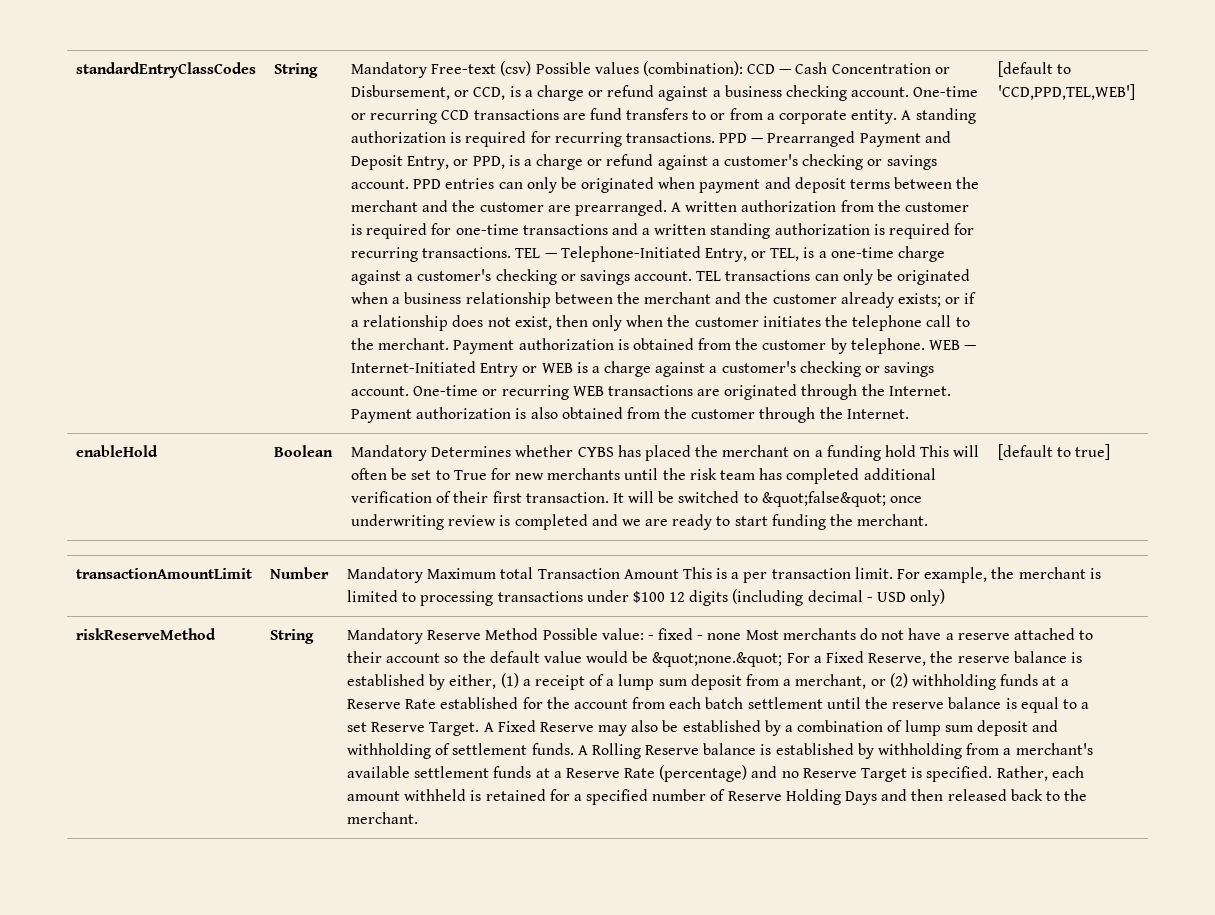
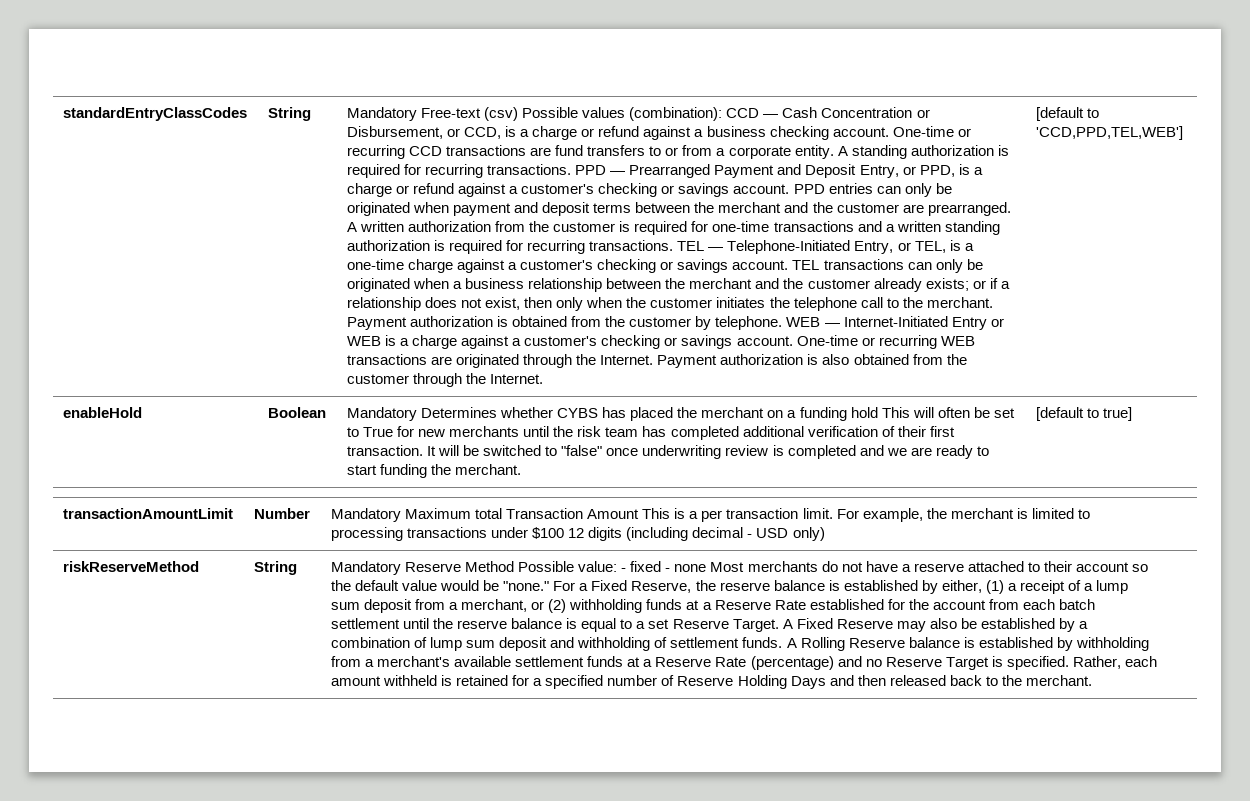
- It will be switched to &quot;false&quot; once underwriting review is completed and we are ready to start funding the merchant.
+ It will be switched to "false" once underwriting review is completed and we are ready to start funding the merchant.
- - fixed - none Most merchants do not have a reserve attached to their account so the default value would be &quot;none.&quot;
+ - fixed - none Most merchants do not have a reserve attached to their account so the default value would be "none."

